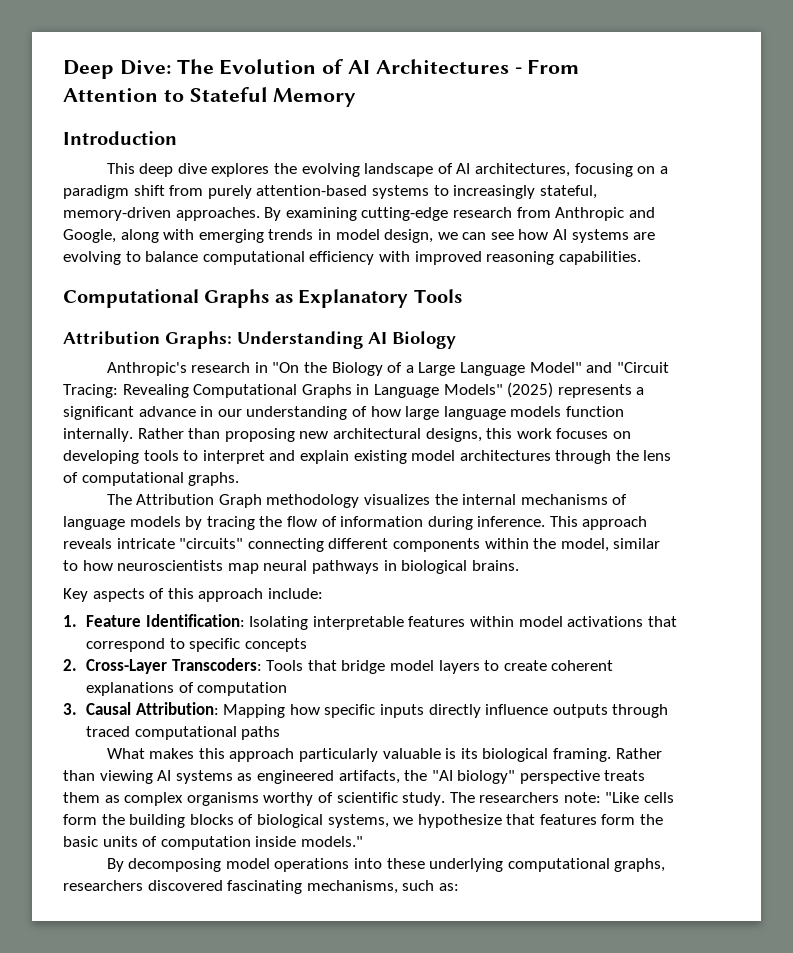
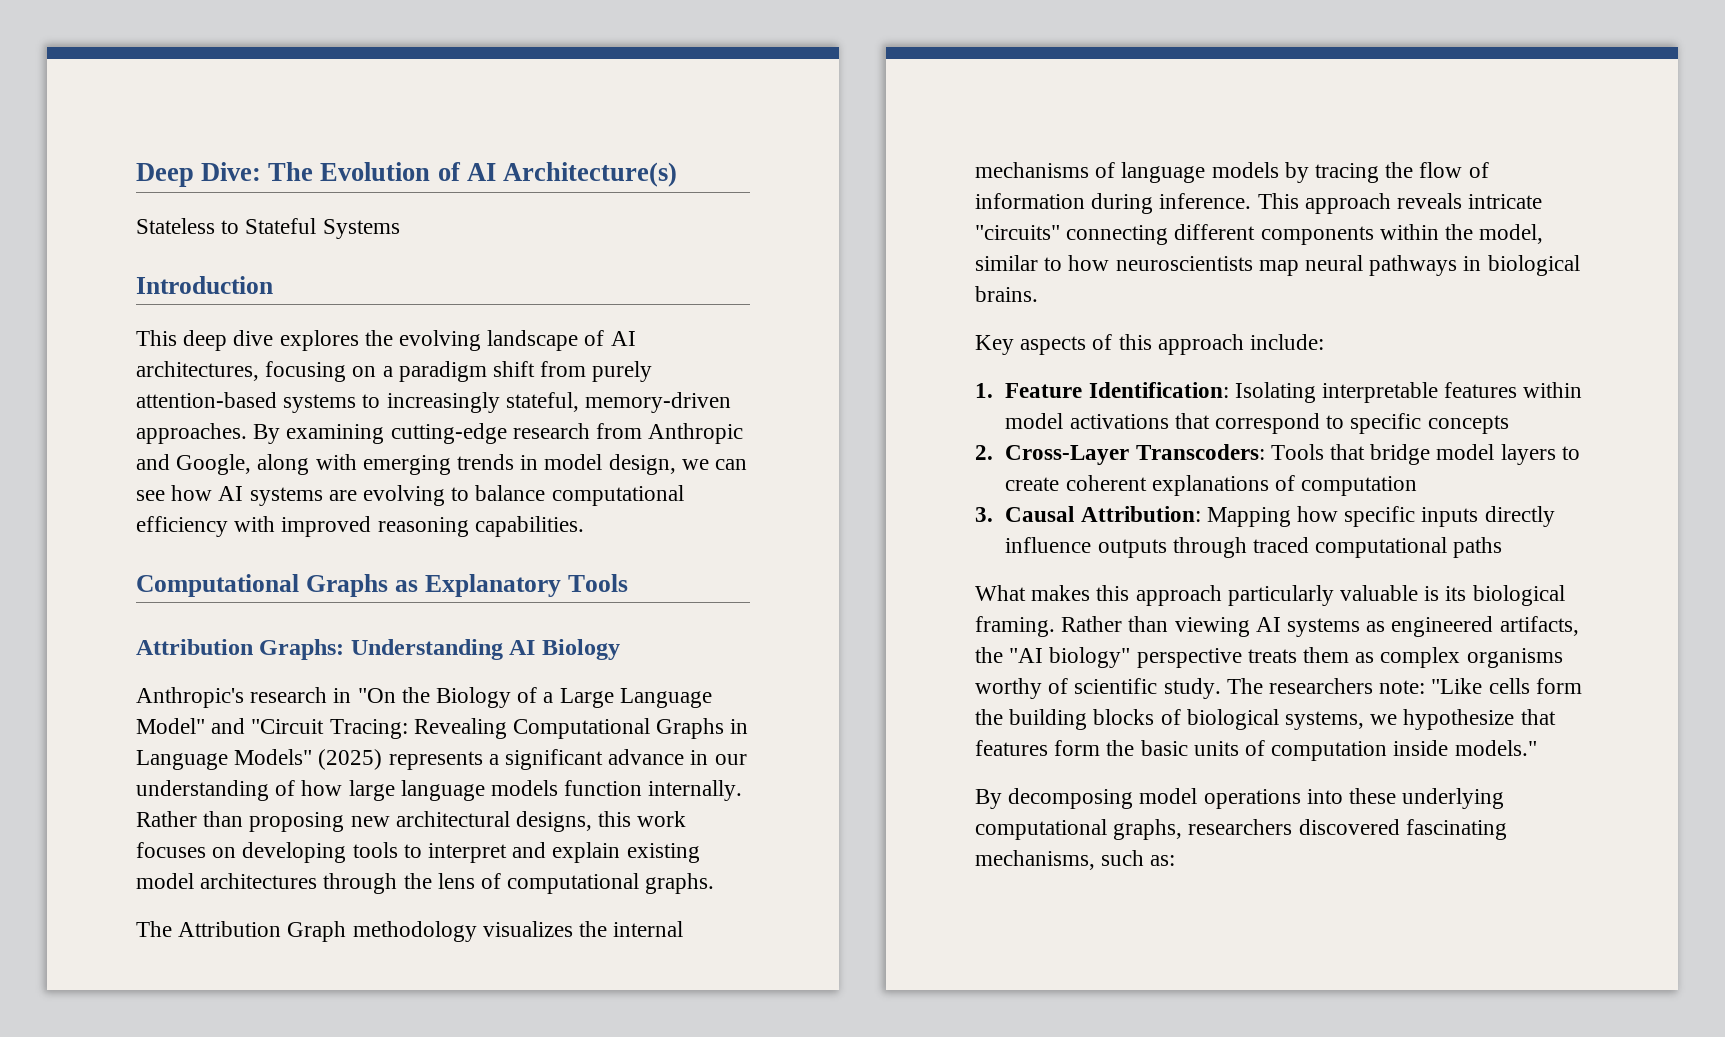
- Deep Dive: The Evolution of AI Architectures - From Attention to Stateful Memory
+ Deep Dive: The Evolution of AI Architecture(s)
+ Stateless to Stateful Systems

